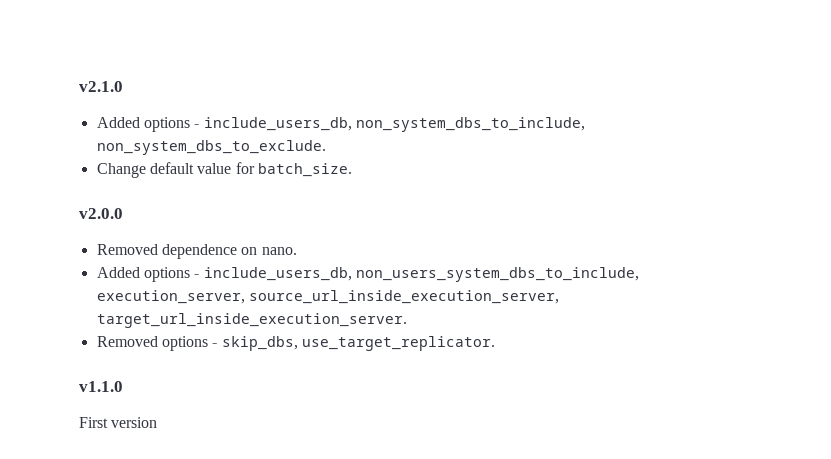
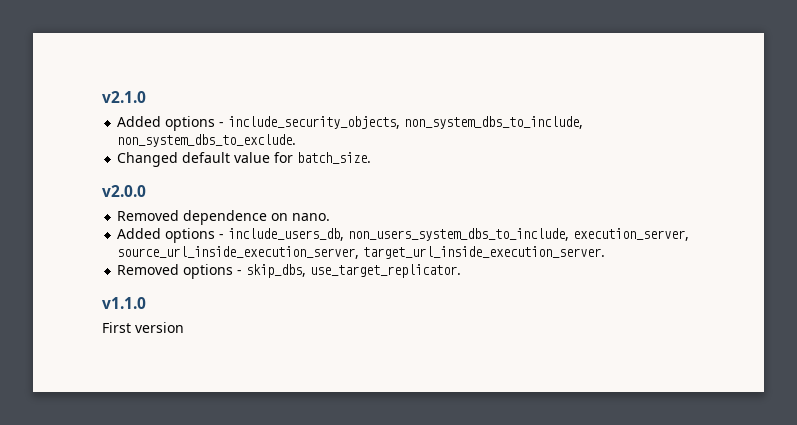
- Added options - include_users_db, non_system_dbs_to_include, non_system_dbs_to_exclude.
+ Added options - include_security_objects, non_system_dbs_to_include, non_system_dbs_to_exclude.
- Change default value for batch_size.
+ Changed default value for batch_size.

